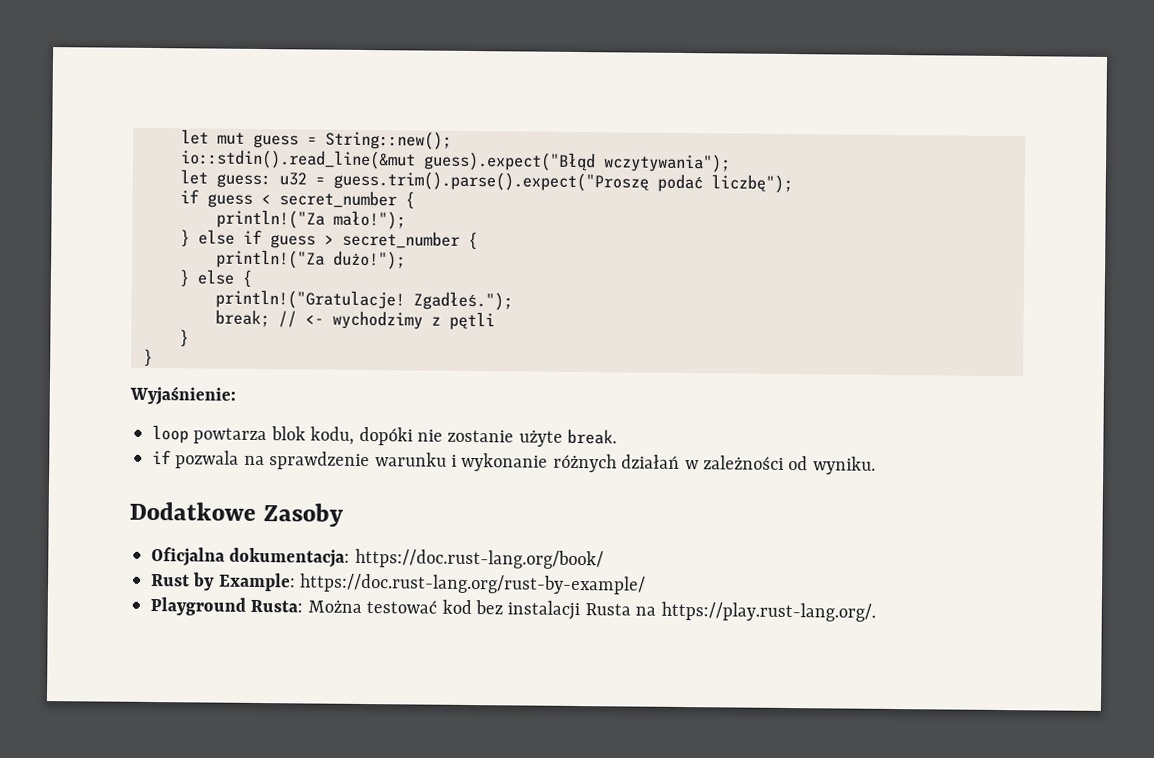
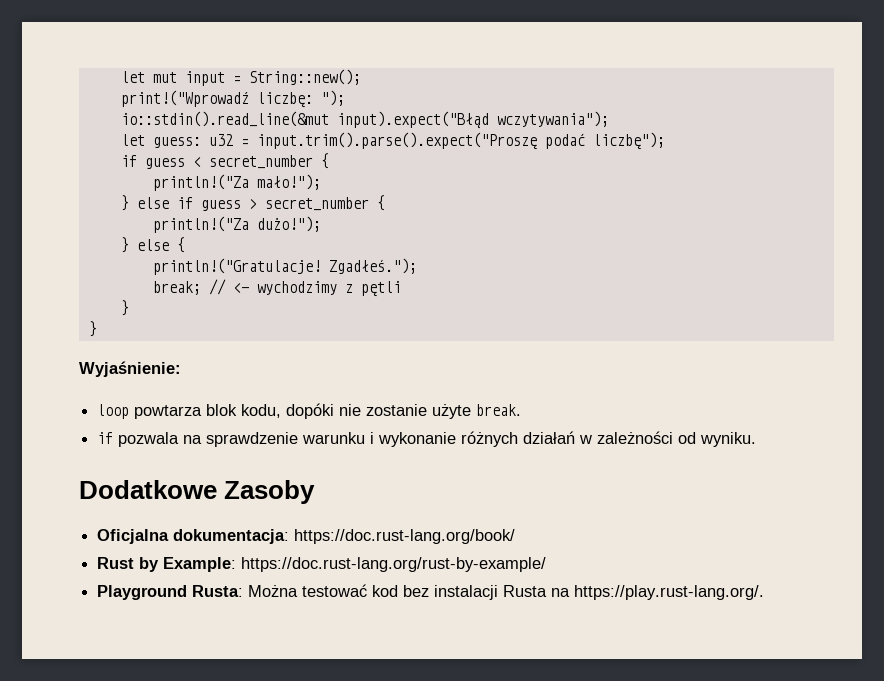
- let mut guess = String::new();
+ let mut input = String::new();
+ print!("Wprowadź liczbę: ");
- io::stdin().read_line(&mut guess).expect("Błąd wczytywania");
+ io::stdin().read_line(&mut input).expect("Błąd wczytywania");
- let guess: u32 = guess.trim().parse().expect("Proszę podać liczbę");
+ let guess: u32 = input.trim().parse().expect("Proszę podać liczbę");

